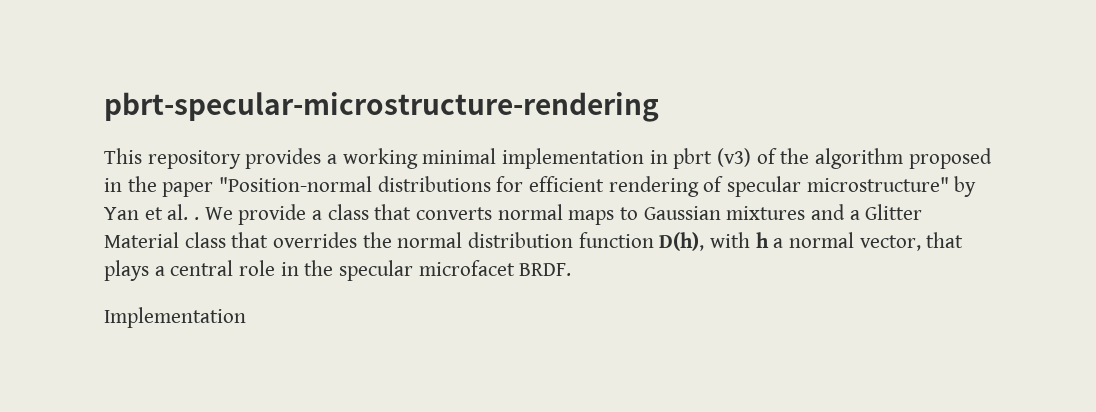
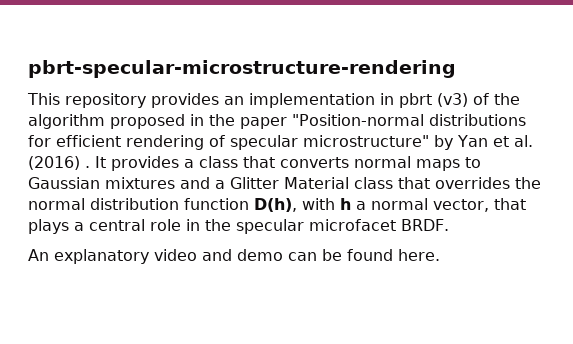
- This repository provides a working minimal implementation in pbrt (v3) of the algorithm proposed in the paper "Position-normal distributions for efficient rendering of specular microstructure" by Yan et al. . We provide a class that converts normal maps to Gaussian mixtures and a Glitter Material class that overrides the normal distribution function D(h), with h a normal vector, that plays a central role in the specular microfacet BRDF.
+ This repository provides an implementation in pbrt (v3) of the algorithm proposed in the paper "Position-normal distributions for efficient rendering of specular microstructure" by Yan et al. (2016) . It provides a class that converts normal maps to Gaussian mixtures and a Glitter Material class that overrides the normal distribution function D(h), with h a normal vector, that plays a central role in the specular microfacet BRDF.
- Implementation
+ An explanatory video and demo can be found here.

